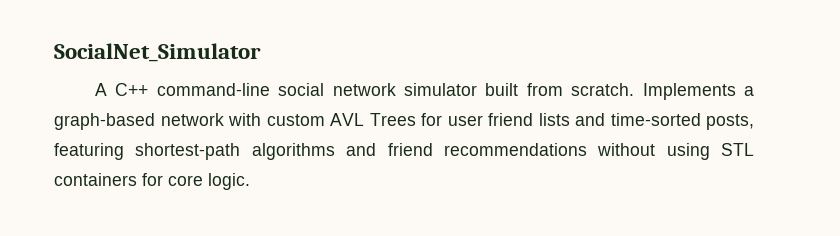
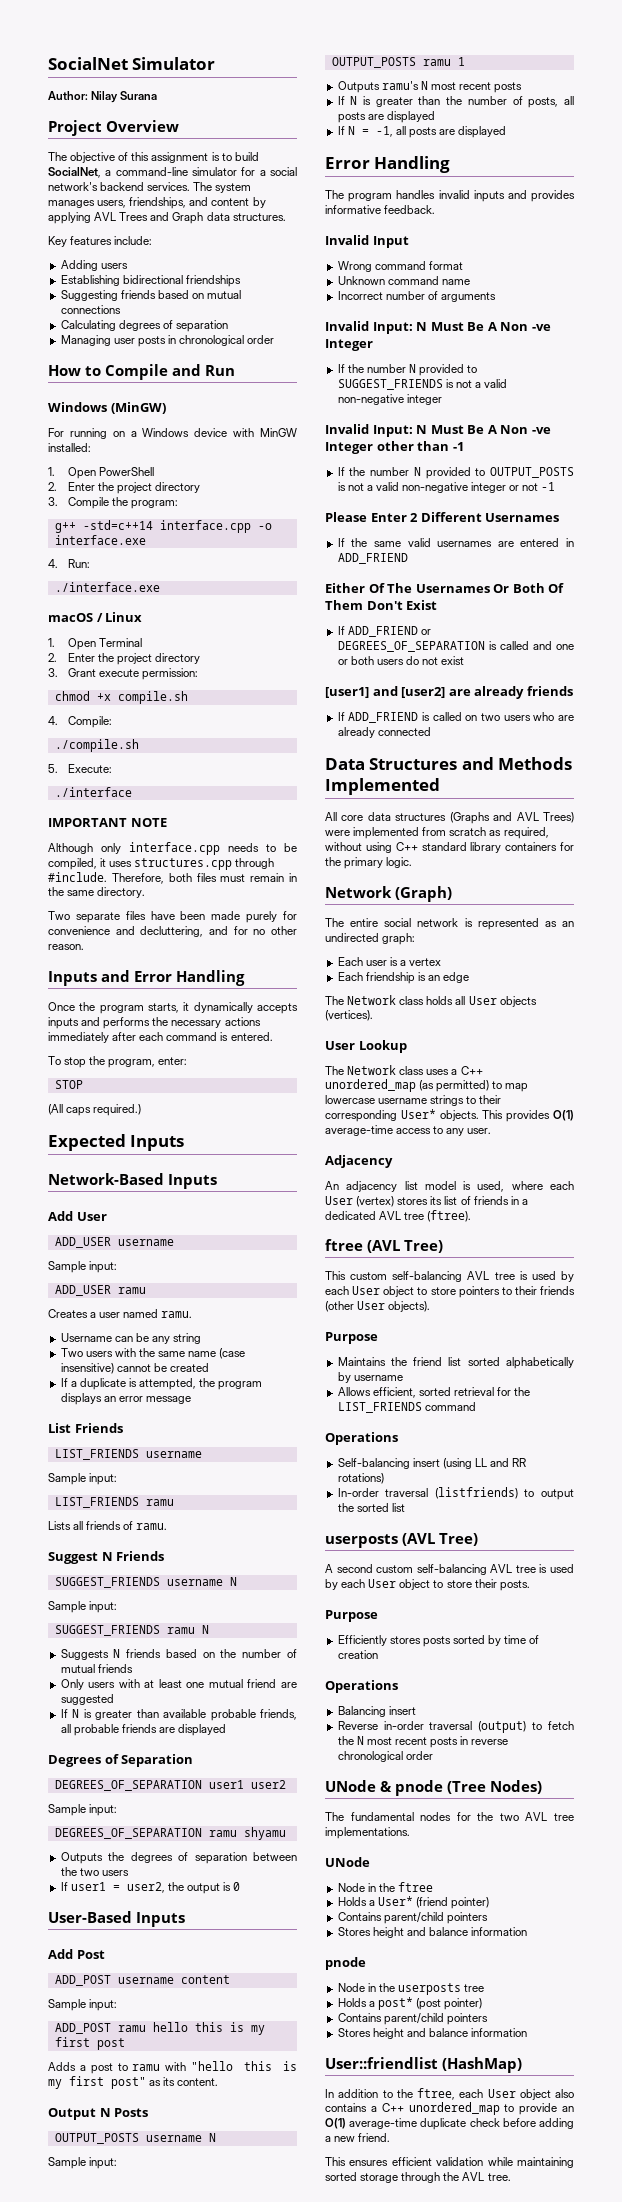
- SocialNet_Simulator
- A C++ command-line social network simulator built from scratch. Implements a graph-based network with custom AVL Trees for user friend lists and time-sorted posts, featuring shortest-path algorithms and friend recommendations without using STL containers for core logic.
+ SocialNet Simulator
+ Author: Nilay Surana
+ Project Overview
+ The objective of this assignment is to build SocialNet, a command-line simulator for a social network's backend services. The system manages users, friendships, and content by applying AVL Trees and Graph data structures.
+ Key features include:
+ Adding users
+ Establishing bidirectional friendships
+ Suggesting friends based on mutual connections
+ Calculating degrees of separation
+ Managing user posts in chronological order
+ How to Compile and Run
+ Windows (MinGW)
+ For running on a Windows device with MinGW installed:
+ 1. Open PowerShell
+ 2. Enter the project directory
+ 3. Compile the program:
+ g++ -std=c++14 interface.cpp -o interface.exe
+ 4. Run:
+ ./interface.exe
+ macOS / Linux
+ 1. Open Terminal
+ 2. Enter the project directory
+ 3. Grant execute permission:
+ chmod +x compile.sh
+ 4. Compile:
+ ./compile.sh
+ 5. Execute:
+ ./interface
+ IMPORTANT NOTE
+ Although only interface.cpp needs to be compiled, it uses structures.cpp through #include. Therefore, both files must remain in the same directory.
+ Two separate files have been made purely for convenience and decluttering, and for no other reason.
+ Inputs and Error Handling
+ Once the program starts, it dynamically accepts inputs and performs the necessary actions immediately after each command is entered.
+ To stop the program, enter:
+ STOP
+ (All caps required.)
+ Expected Inputs
+ Network-Based Inputs
+ Add User
+ ADD_USER username
+ Sample input:
+ ADD_USER ramu
+ Creates a user named ramu.
+ Username can be any string
+ Two users with the same name (case insensitive) cannot be created
+ If a duplicate is attempted, the program displays an error message
+ List Friends
+ LIST_FRIENDS username
+ Sample input:
+ LIST_FRIENDS ramu
+ Lists all friends of ramu.
+ Suggest N Friends
+ SUGGEST_FRIENDS username N
+ Sample input:
+ SUGGEST_FRIENDS ramu N
+ Suggests N friends based on the number of mutual friends
+ Only users with at least one mutual friend are suggested
+ If N is greater than available probable friends, all probable friends are displayed
+ Degrees of Separation
+ DEGREES_OF_SEPARATION user1 user2
+ Sample input:
+ DEGREES_OF_SEPARATION ramu shyamu
+ Outputs the degrees of separation between the two users
+ If user1 = user2, the output is 0
+ User-Based Inputs
+ Add Post
+ ADD_POST username content
+ Sample input:
+ ADD_POST ramu hello this is my first post
+ Adds a post to ramu with "hello this is my first post" as its content.
+ Output N Posts
+ OUTPUT_POSTS username N
+ Sample input:
+ OUTPUT_POSTS ramu 1
+ Outputs ramu's N most recent posts
+ If N is greater than the number of posts, all posts are displayed
+ If N = -1, all posts are displayed
+ Error Handling
+ The program handles invalid inputs and provides informative feedback.
+ Invalid Input
+ Wrong command format
+ Unknown command name
+ Incorrect number of arguments
+ Invalid Input: N Must Be A Non -ve Integer
+ If the number N provided to SUGGEST_FRIENDS is not a valid non-negative integer
+ Invalid Input: N Must Be A Non -ve Integer other than -1
+ If the number N provided to OUTPUT_POSTS is not a valid non-negative integer or not -1
+ Please Enter 2 Different Usernames
+ If the same valid usernames are entered in ADD_FRIEND
+ Either Of The Usernames Or Both Of Them Don't Exist
+ If ADD_FRIEND or DEGREES_OF_SEPARATION is called and one or both users do not exist
+ [user1] and [user2] are already friends
+ If ADD_FRIEND is called on two users who are already connected
+ Data Structures and Methods Implemented
+ All core data structures (Graphs and AVL Trees) were implemented from scratch as required, without using C++ standard library containers for the primary logic.
+ Network (Graph)
+ The entire social network is represented as an undirected graph:
+ Each user is a vertex
+ Each friendship is an edge
+ The Network class holds all User objects (vertices).
+ User Lookup
+ The Network class uses a C++ unordered_map (as permitted) to map lowercase username strings to their corresponding User* objects. This provides O(1) average-time access to any user.
+ Adjacency
+ An adjacency list model is used, where each User (vertex) stores its list of friends in a dedicated AVL tree (ftree).
+ ftree (AVL Tree)
+ This custom self-balancing AVL tree is used by each User object to store pointers to their friends (other User objects).
+ Purpose
+ Maintains the friend list sorted alphabetically by username
+ Allows efficient, sorted retrieval for the LIST_FRIENDS command
+ Operations
+ Self-balancing insert (using LL and RR rotations)
+ In-order traversal (listfriends) to output the sorted list
+ userposts (AVL Tree)
+ A second custom self-balancing AVL tree is used by each User object to store their posts.
+ Purpose
+ Efficiently stores posts sorted by time of creation
+ Operations
+ Balancing insert
+ Reverse in-order traversal (output) to fetch the N most recent posts in reverse chronological order
+ UNode & pnode (Tree Nodes)
+ The fundamental nodes for the two AVL tree implementations.
+ UNode
+ Node in the ftree
+ Holds a User* (friend pointer)
+ Contains parent/child pointers
+ Stores height and balance information
+ pnode
+ Node in the userposts tree
+ Holds a post* (post pointer)
+ Contains parent/child pointers
+ Stores height and balance information
+ User::friendlist (HashMap)
+ In addition to the ftree, each User object also contains a C++ unordered_map to provide an O(1) average-time duplicate check before adding a new friend.
+ This ensures efficient validation while maintaining sorted storage through the AVL tree.

